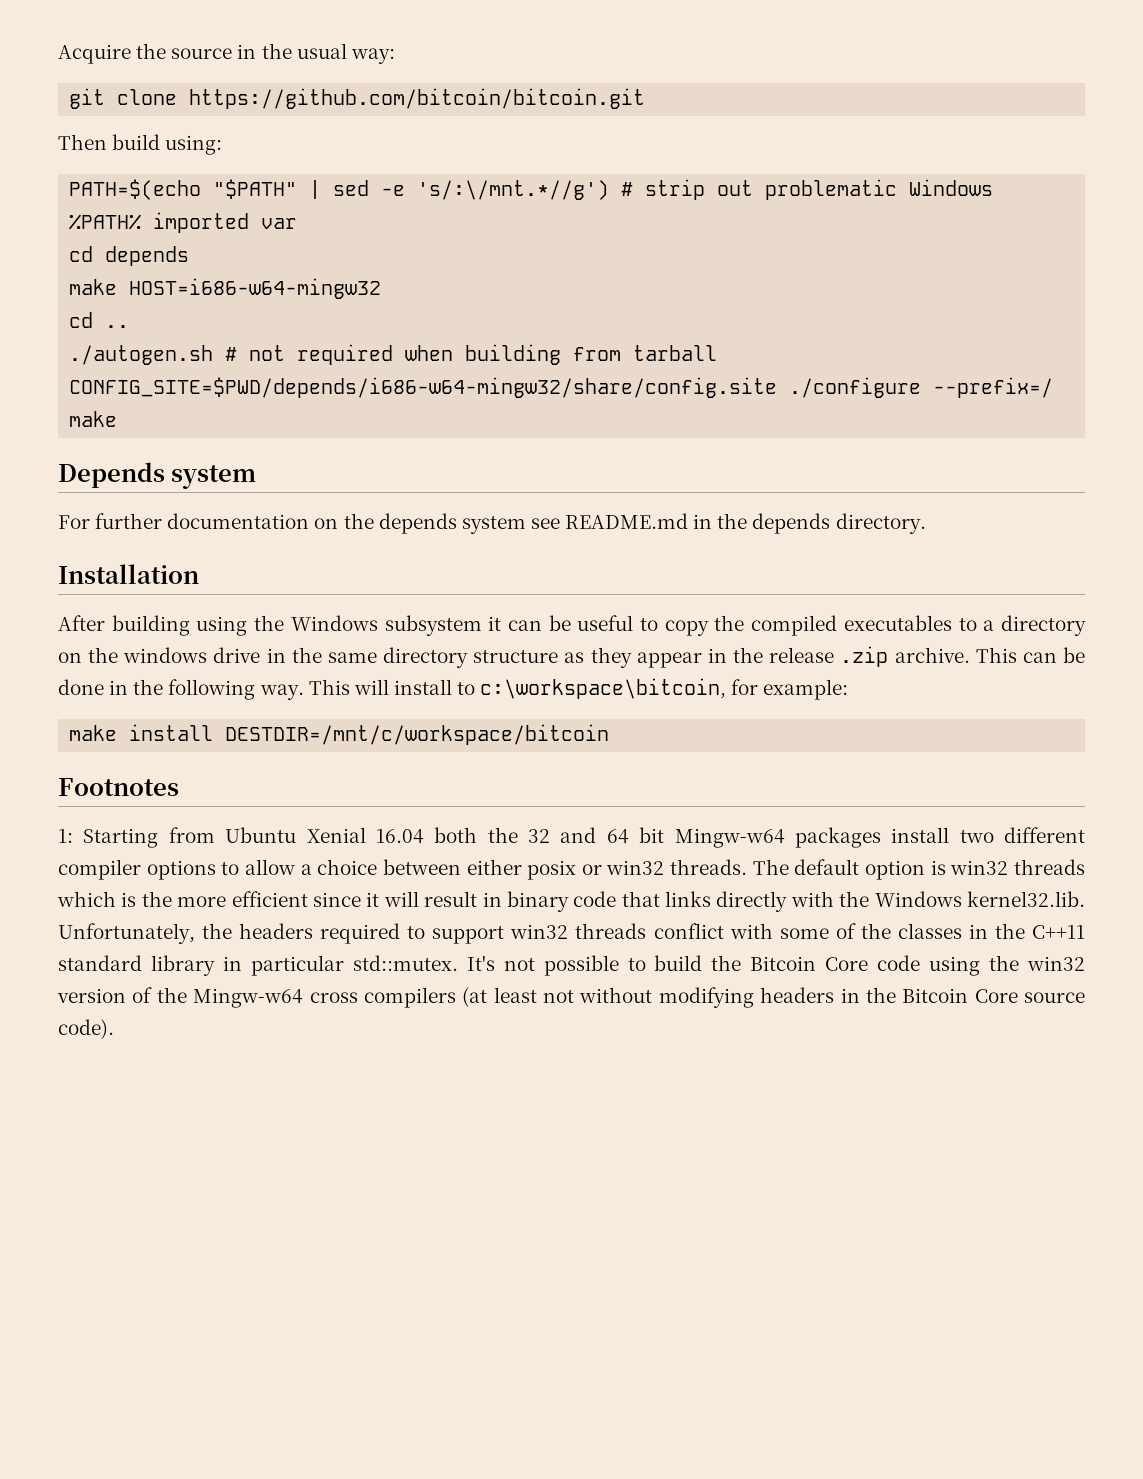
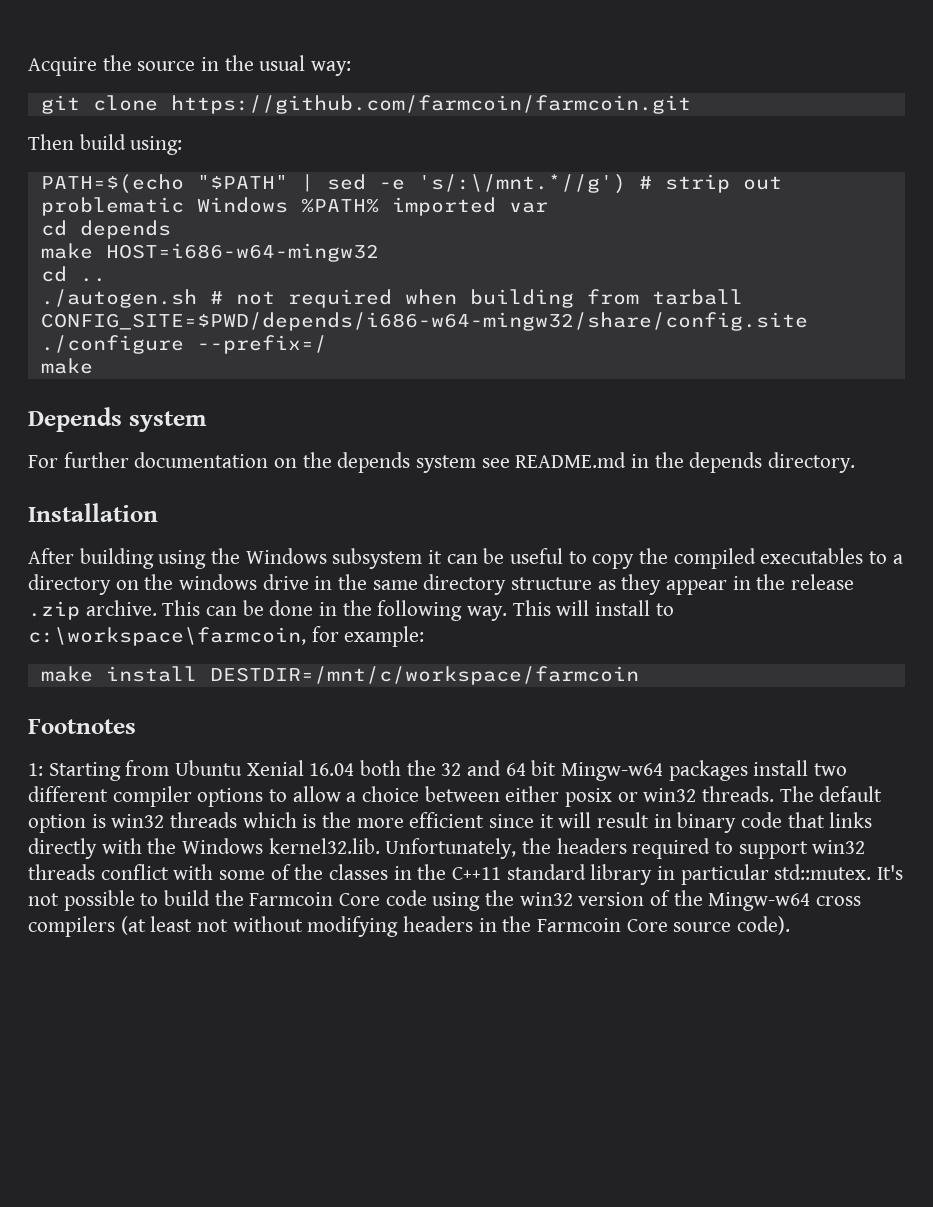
- git clone https://github.com/bitcoin/bitcoin.git
+ git clone https://github.com/farmcoin/farmcoin.git
- This will install to c:\workspace\bitcoin, for example:
+ This will install to c:\workspace\farmcoin, for example:
- make install DESTDIR=/mnt/c/workspace/bitcoin
+ make install DESTDIR=/mnt/c/workspace/farmcoin
- It's not possible to build the Bitcoin Core code using the win32 version of the Mingw-w64 cross compilers (at least not without modifying headers in the Bitcoin Core source code).
+ It's not possible to build the Farmcoin Core code using the win32 version of the Mingw-w64 cross compilers (at least not without modifying headers in the Farmcoin Core source code).

